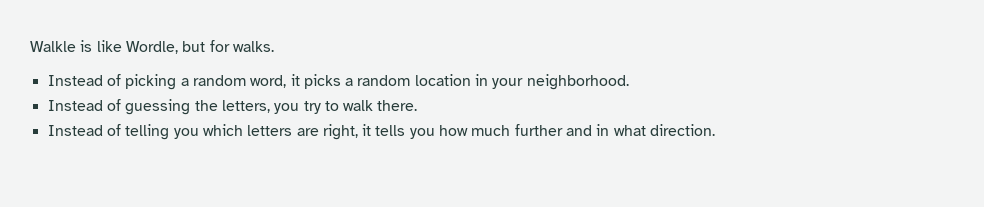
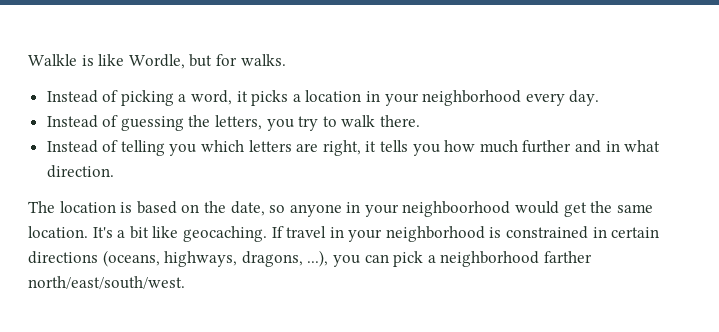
- Instead of picking a random word, it picks a random location in your neighborhood.
+ Instead of picking a word, it picks a location in your neighborhood every day.
+ The location is based on the date, so anyone in your neighboorhood would get the same location. It's a bit like geocaching. If travel in your neighborhood is constrained in certain directions (oceans, highways, dragons, ...), you can pick a neighborhood farther north/east/south/west.

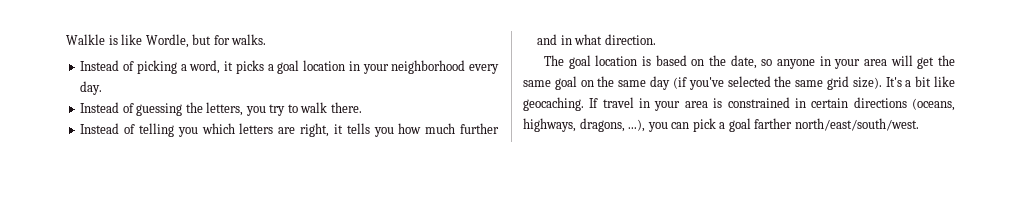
- Instead of picking a word, it picks a location in your neighborhood every day.
+ Instead of picking a word, it picks a goal location in your neighborhood every day.
- The location is based on the date, so anyone in your neighboorhood would get the same location.
+ The goal location is based on the date, so anyone in your area will get the same goal on the same day (if you've selected the same grid size).
- If travel in your neighborhood is constrained in certain directions (oceans, highways, dragons, ...), you can pick a neighborhood farther north/east/south/west.
+ If travel in your area is constrained in certain directions (oceans, highways, dragons, ...), you can pick a goal farther north/east/south/west.

